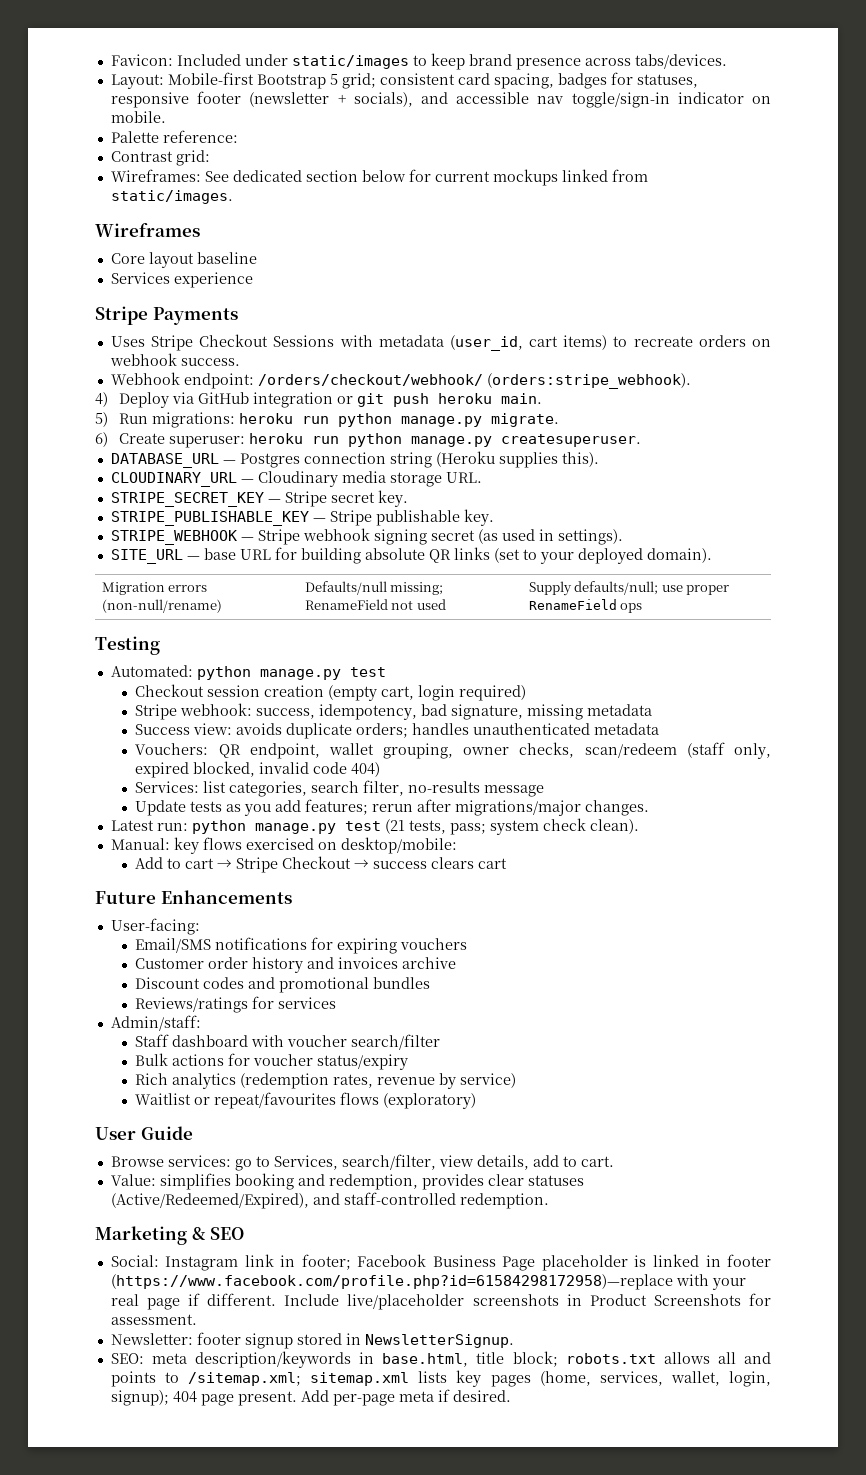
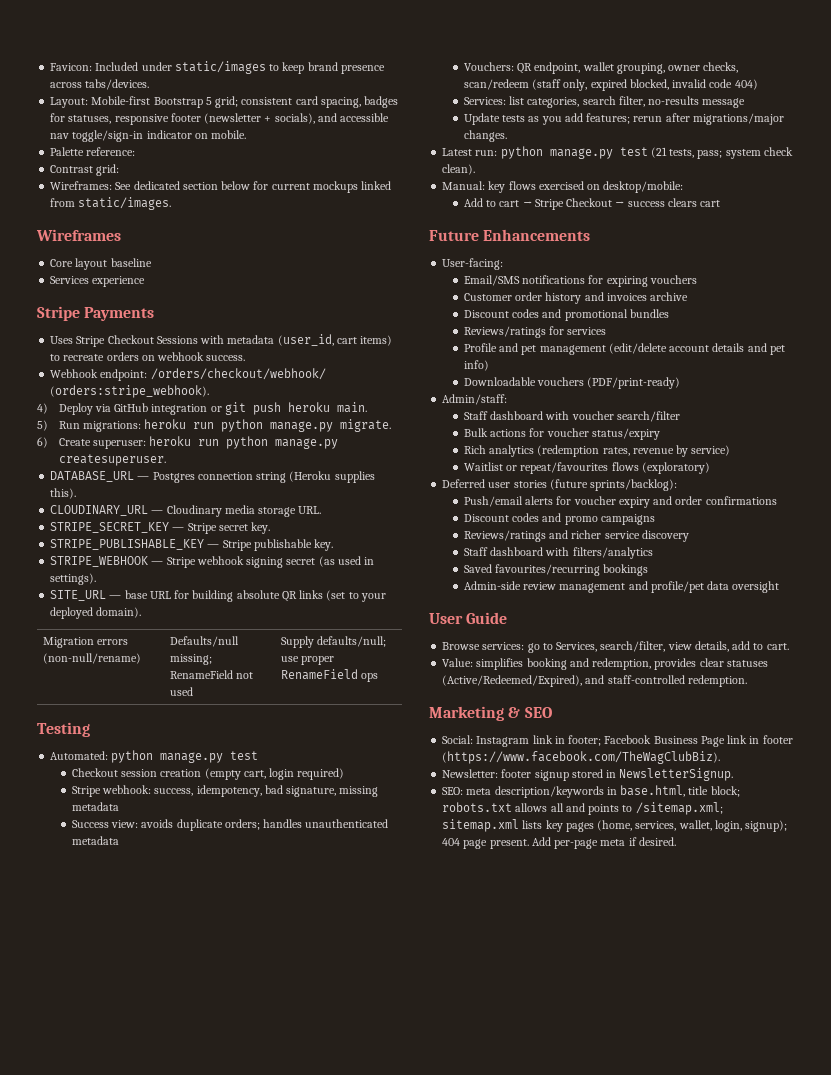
+ Profile and pet management (edit/delete account details and pet info)
+ Downloadable vouchers (PDF/print-ready)
+ Deferred user stories (future sprints/backlog):
+ Push/email alerts for voucher expiry and order confirmations
+ Discount codes and promo campaigns
+ Reviews/ratings and richer service discovery
+ Staff dashboard with filters/analytics
+ Saved favourites/recurring bookings
+ Admin-side review management and profile/pet data oversight
- Social: Instagram link in footer; Facebook Business Page placeholder is linked in footer (https://www.facebook.com/profile.php?id=61584298172958)—replace with your real page if different. Include live/placeholder screenshots in Product Screenshots for assessment.
+ Social: Instagram link in footer; Facebook Business Page link in footer (https://www.facebook.com/TheWagClubBiz).

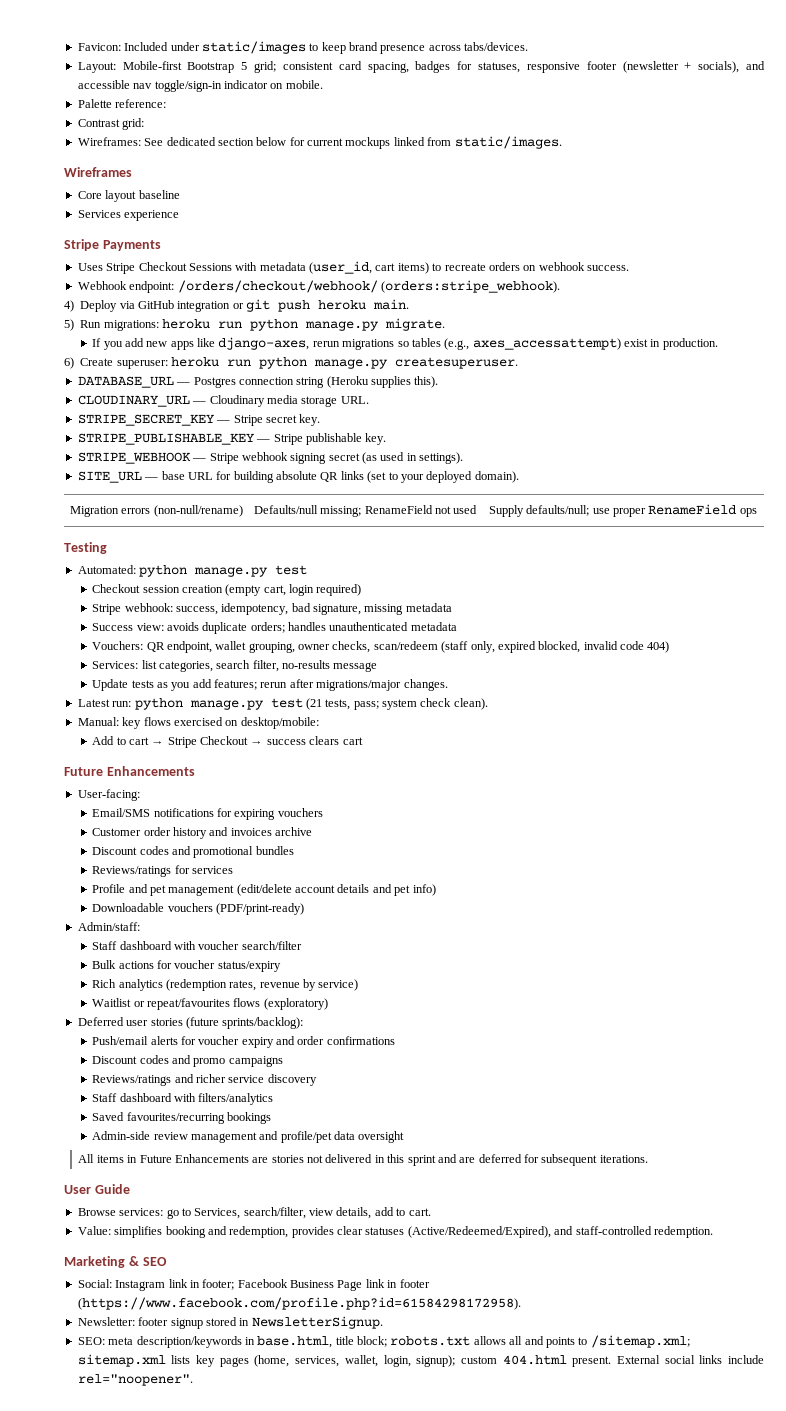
+ If you add new apps like django-axes, rerun migrations so tables (e.g., axes_accessattempt) exist in production.
+ All items in Future Enhancements are stories not delivered in this sprint and are deferred for subsequent iterations.
- Social: Instagram link in footer; Facebook Business Page link in footer (https://www.facebook.com/TheWagClubBiz).
+ Social: Instagram link in footer; Facebook Business Page link in footer (https://www.facebook.com/profile.php?id=61584298172958).
- SEO: meta description/keywords in base.html, title block; robots.txt allows all and points to /sitemap.xml; sitemap.xml lists key pages (home, services, wallet, login, signup); 404 page present. Add per-page meta if desired.
+ SEO: meta description/keywords in base.html, title block; robots.txt allows all and points to /sitemap.xml; sitemap.xml lists key pages (home, services, wallet, login, signup); custom 404.html present. External social links include rel="noopener".

